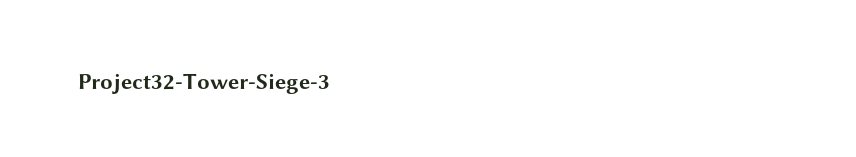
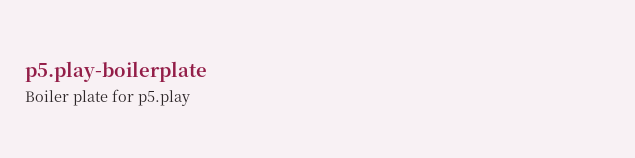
- Project32-Tower-Siege-3
+ p5.play-boilerplate
+ Boiler plate for p5.play

